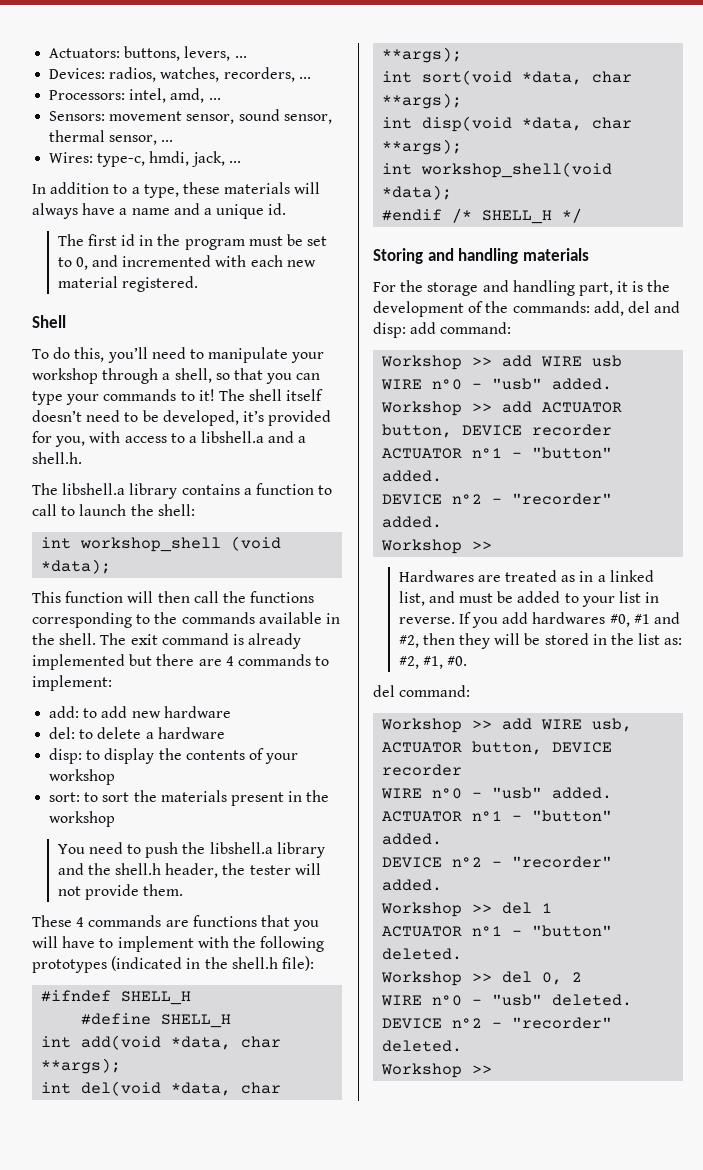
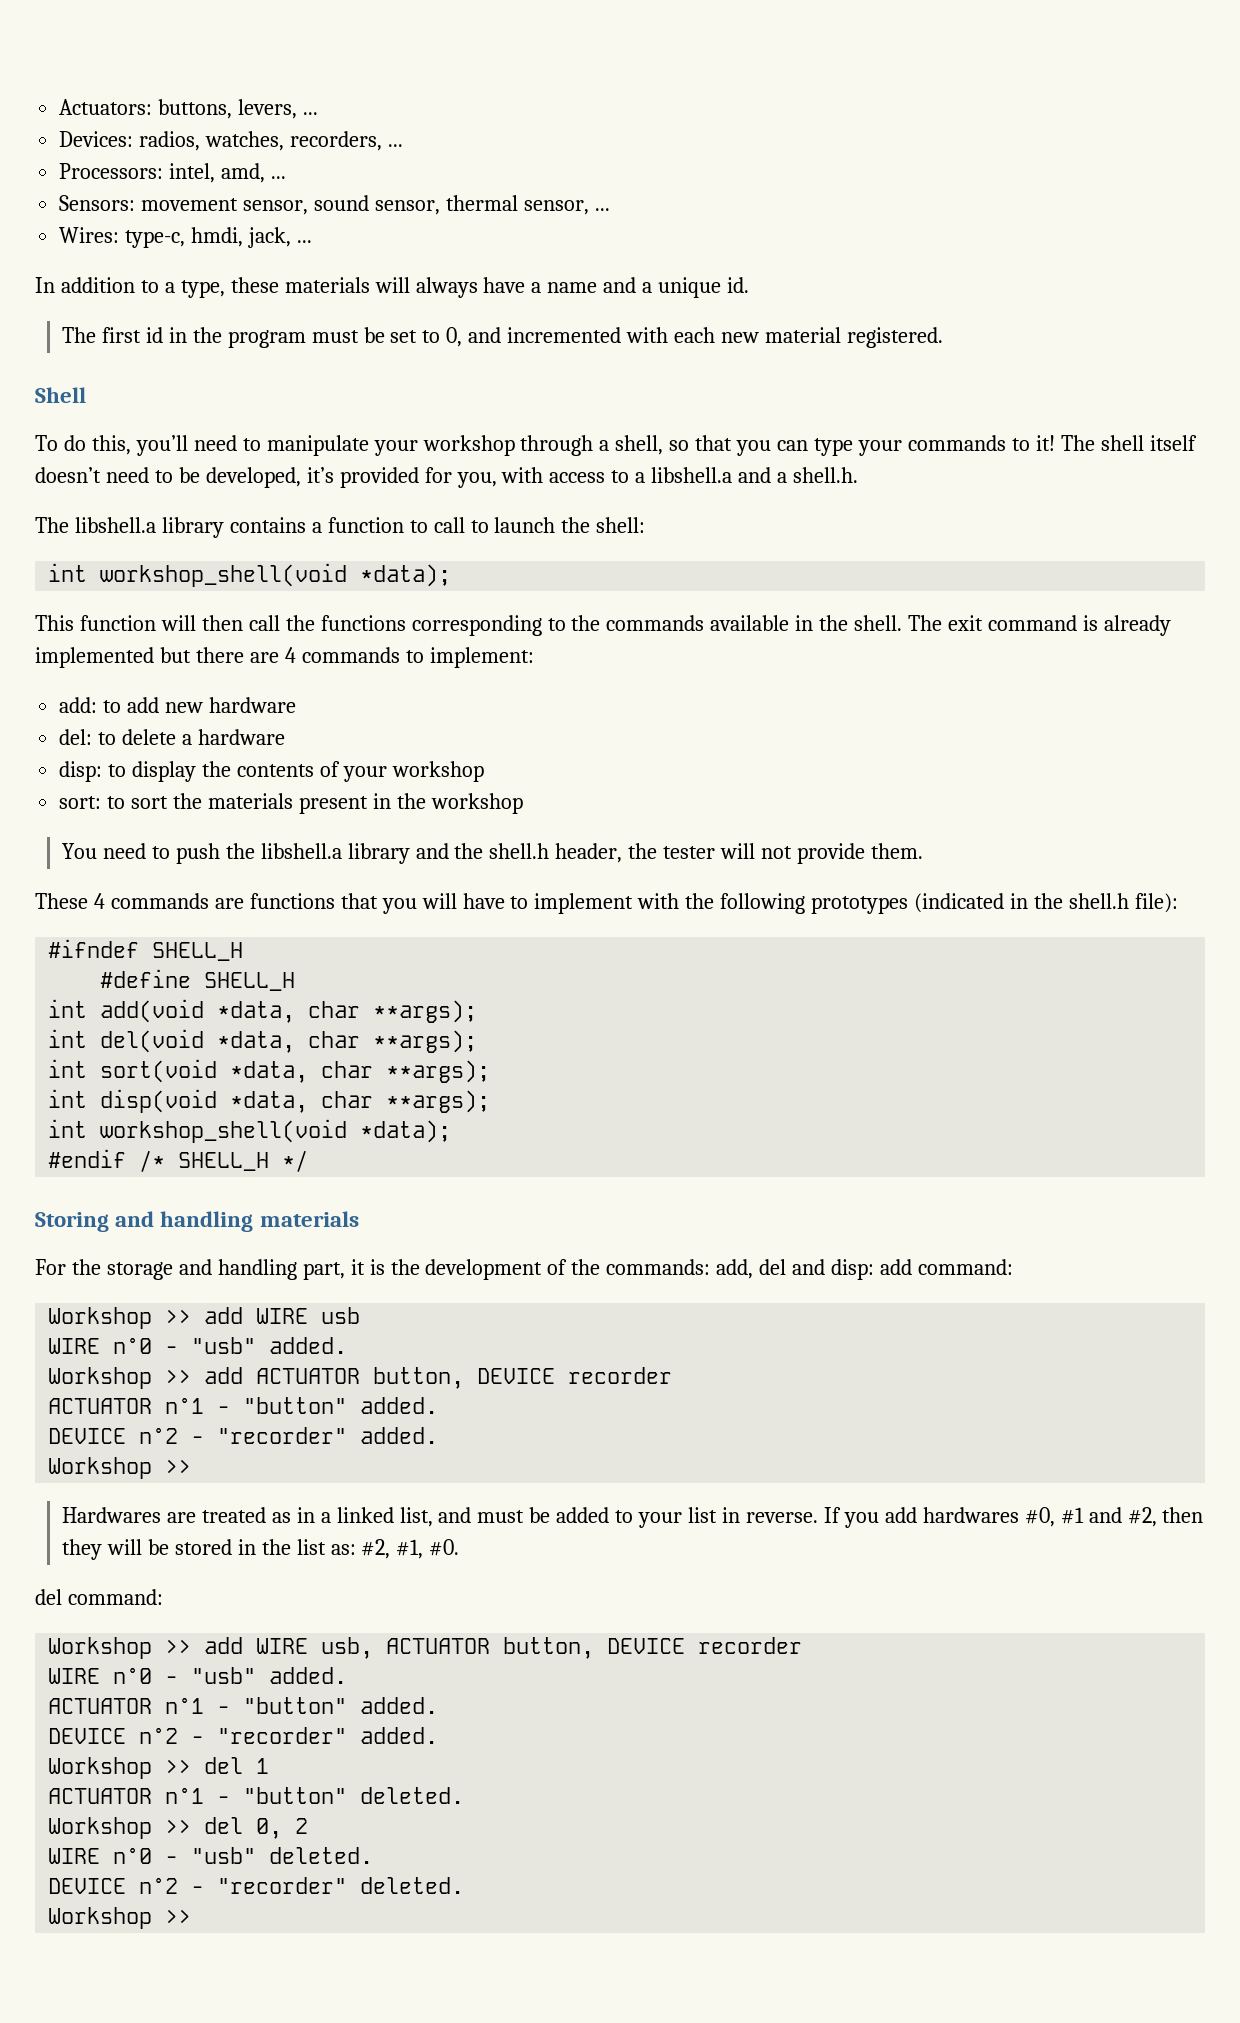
  The libshell.a library contains a function to call to launch the shell:
- int workshop_shell (void *data);
+ int workshop_shell(void *data);

